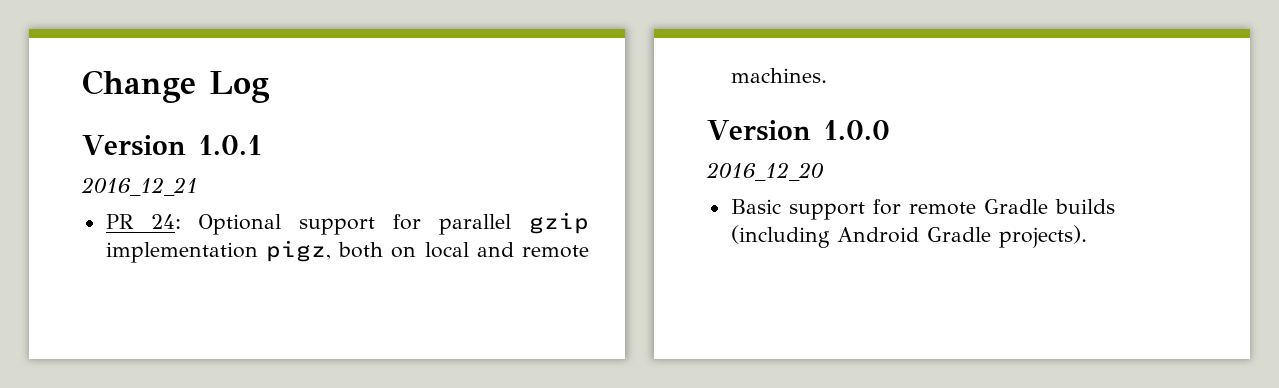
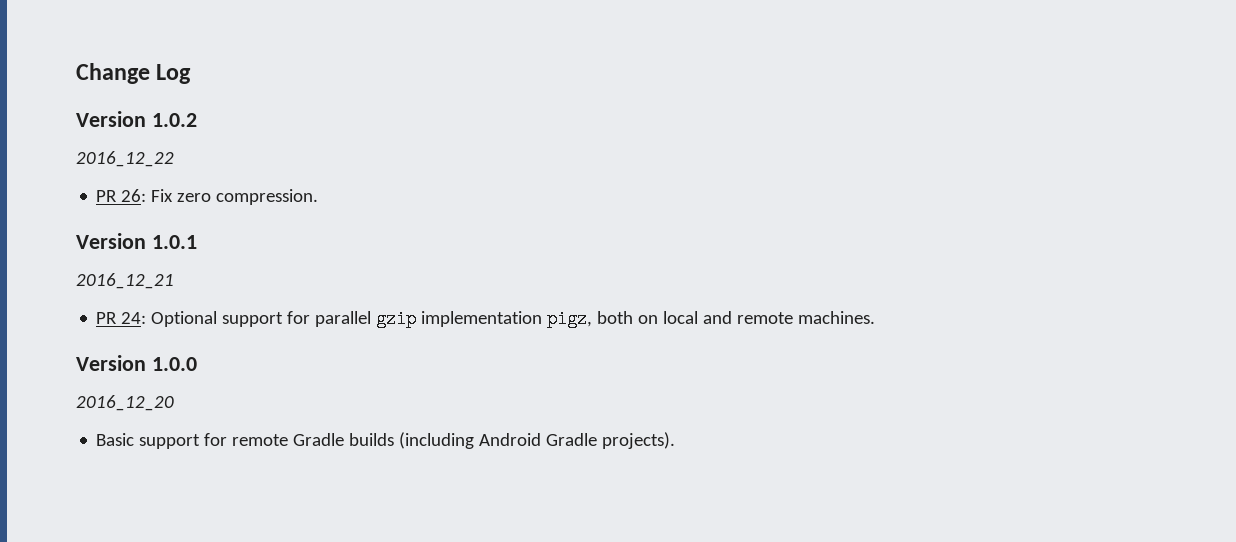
+ Version 1.0.2
+ 2016_12_22
+ PR 26: Fix zero compression.

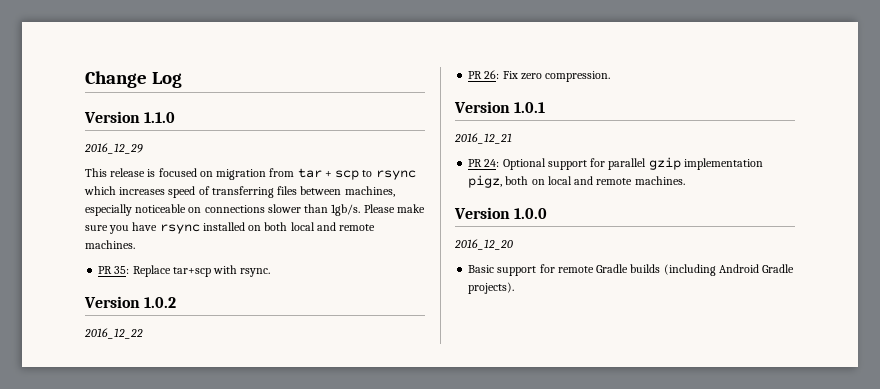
+ Version 1.1.0
+ 2016_12_29
+ This release is focused on migration from tar + scp to rsync which increases speed of transferring files between machines, especially noticeable on connections slower than 1gb/s. Please make sure you have rsync installed on both local and remote machines.
+ PR 35: Replace tar+scp with rsync.

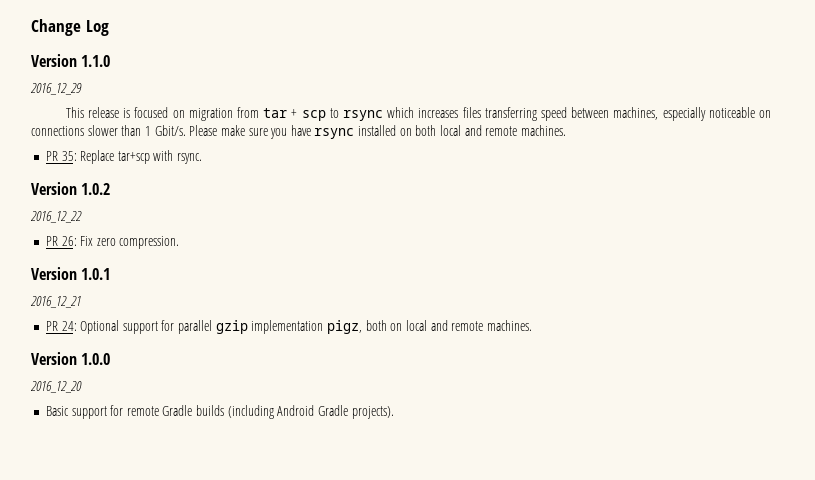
- This release is focused on migration from tar + scp to rsync which increases speed of transferring files between machines, especially noticeable on connections slower than 1gb/s.
+ This release is focused on migration from tar + scp to rsync which increases files transferring speed between machines, especially noticeable on connections slower than 1 Gbit/s.

